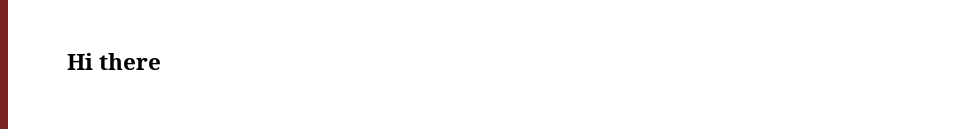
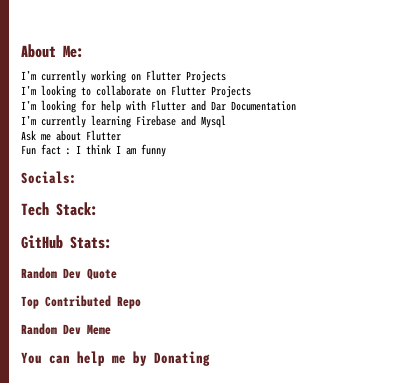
- Hi there
+ About Me:
+ I’m currently working on Flutter Projects
+ I’m looking to collaborate on Flutter Projects
+ I’m looking for help with Flutter and Dar Documentation
+ I’m currently learning Firebase and Mysql
+ Ask me about Flutter
+ Fun fact : I think I am funny
+ Socials:
+ Tech Stack:
+ GitHub Stats:
+ Random Dev Quote
+ Top Contributed Repo
+ Random Dev Meme
+ You can help me by Donating

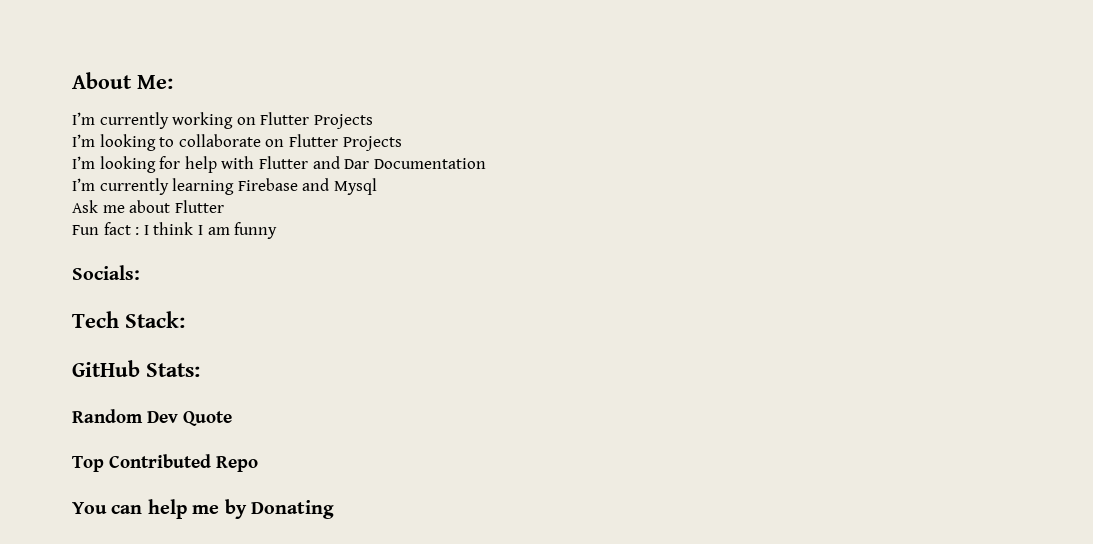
- Random Dev Meme

